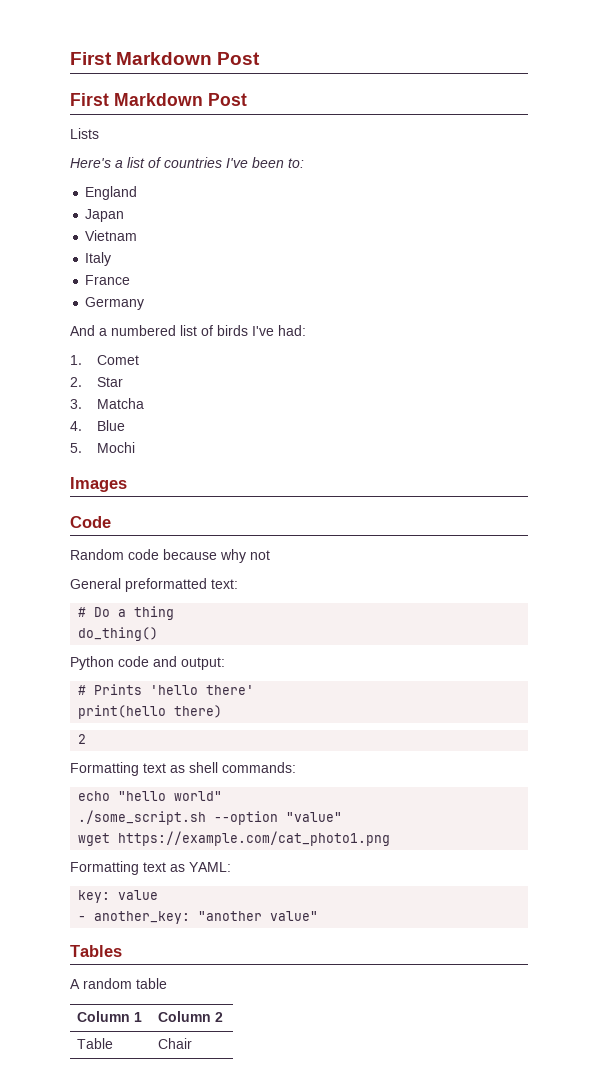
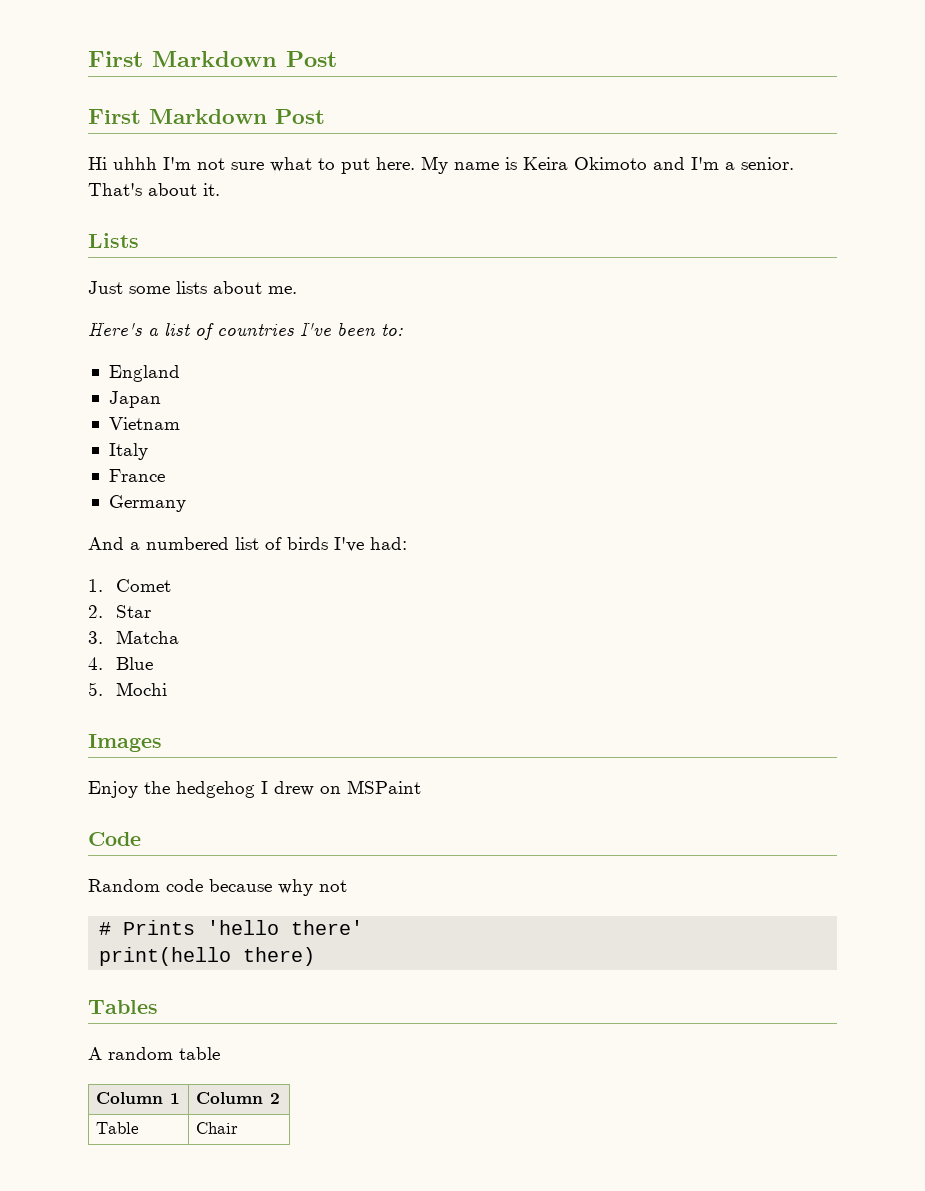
+ Hi uhhh I'm not sure what to put here. My name is Keira Okimoto and I'm a senior. That's about it.
  Lists
+ Just some lists about me.
+ Enjoy the hedgehog I drew on MSPaint
- General preformatted text:
- # Do a thing
- do_thing()
- Python code and output:
  print(hello there)
- 2
- Formatting text as shell commands:
- echo "hello world"
- ./some_script.sh --option "value"
- wget https://example.com/cat_photo1.png
- Formatting text as YAML:
- key: value
- - another_key: "another value"

